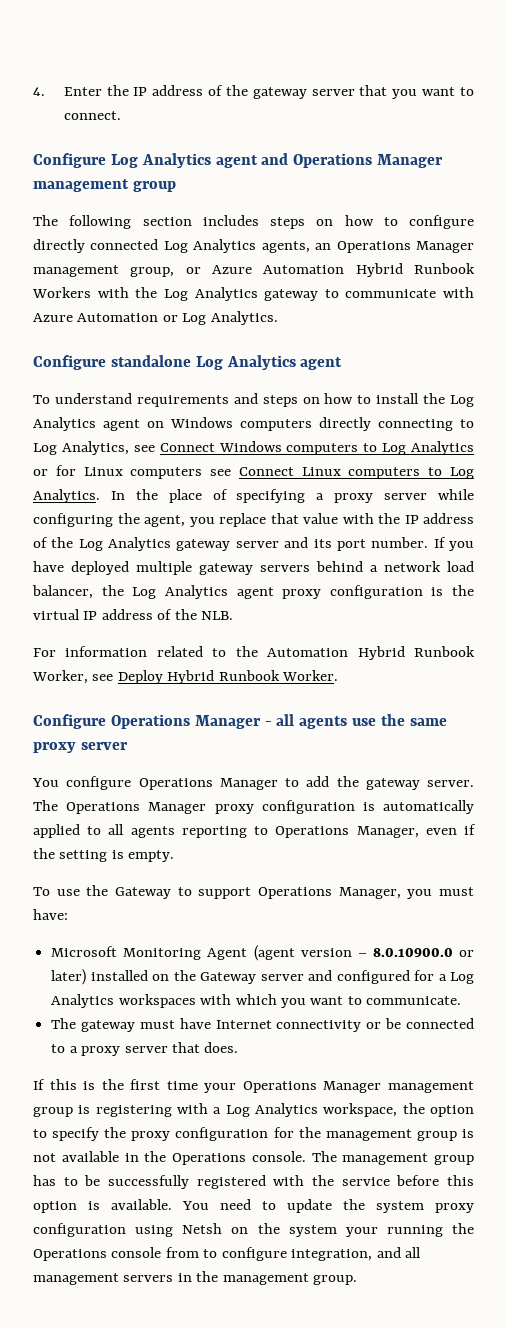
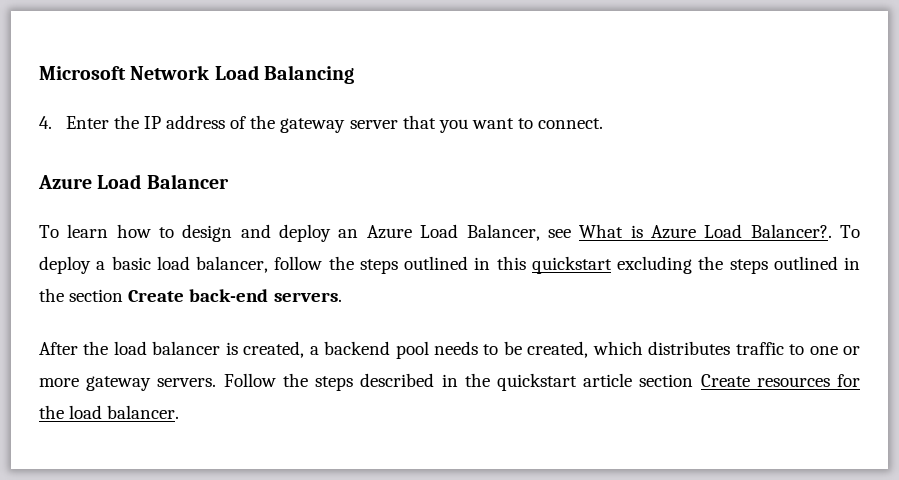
+ Microsoft Network Load Balancing
- Configure Log Analytics agent and Operations Manager management group
- The following section includes steps on how to configure directly connected Log Analytics agents, an Operations Manager management group, or Azure Automation Hybrid Runbook Workers with the Log Analytics gateway to communicate with Azure Automation or Log Analytics.
- Configure standalone Log Analytics agent
- To understand requirements and steps on how to install the Log Analytics agent on Windows computers directly connecting to Log Analytics, see Connect Windows computers to Log Analytics or for Linux computers see Connect Linux computers to Log Analytics. In the place of specifying a proxy server while configuring the agent, you replace that value with the IP address of the Log Analytics gateway server and its port number. If you have deployed multiple gateway servers behind a network load balancer, the Log Analytics agent proxy configuration is the virtual IP address of the NLB.
- For information related to the Automation Hybrid Runbook Worker, see Deploy Hybrid Runbook Worker.
- Configure Operations Manager - all agents use the same proxy server
- You configure Operations Manager to add the gateway server. The Operations Manager proxy configuration is automatically applied to all agents reporting to Operations Manager, even if the setting is empty.
- To use the Gateway to support Operations Manager, you must have:
- Microsoft Monitoring Agent (agent version – 8.0.10900.0 or later) installed on the Gateway server and configured for a Log Analytics workspaces with which you want to communicate.
- The gateway must have Internet connectivity or be connected to a proxy server that does.
- If this is the first time your Operations Manager management group is registering with a Log Analytics workspace, the option to specify the proxy configuration for the management group is not available in the Operations console. The management group has to be successfully registered with the service before this option is available. You need to update the system proxy configuration using Netsh on the system your running the Operations console from to configure integration, and all management servers in the management group.
+ Azure Load Balancer
+ To learn how to design and deploy an Azure Load Balancer, see What is Azure Load Balancer?. To deploy a basic load balancer, follow the steps outlined in this quickstart excluding the steps outlined in the section Create back-end servers.
+ After the load balancer is created, a backend pool needs to be created, which distributes traffic to one or more gateway servers. Follow the steps described in the quickstart article section Create resources for the load balancer.

